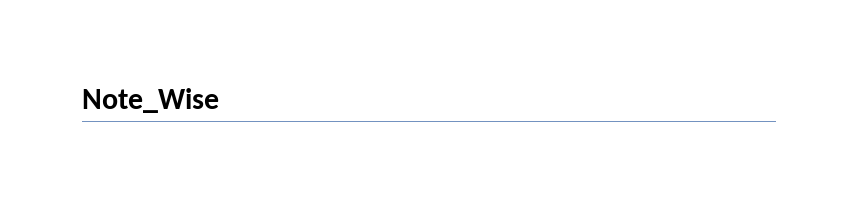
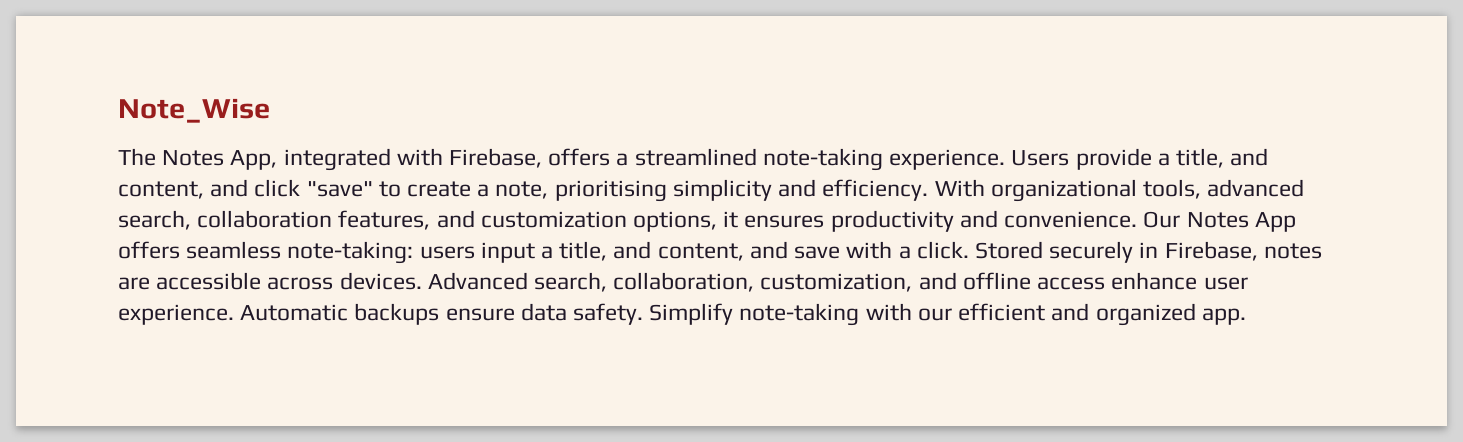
+ The Notes App, integrated with Firebase, offers a streamlined note-taking experience. Users provide a title, and content, and click "save" to create a note, prioritising simplicity and efficiency. With organizational tools, advanced search, collaboration features, and customization options, it ensures productivity and convenience. Our Notes App offers seamless note-taking: users input a title, and content, and save with a click. Stored securely in Firebase, notes are accessible across devices. Advanced search, collaboration, customization, and offline access enhance user experience. Automatic backups ensure data safety. Simplify note-taking with our efficient and organized app.

